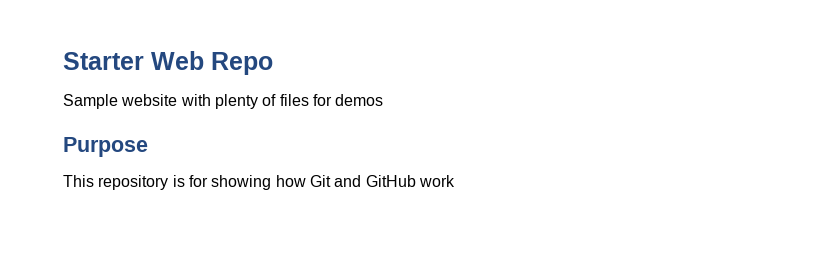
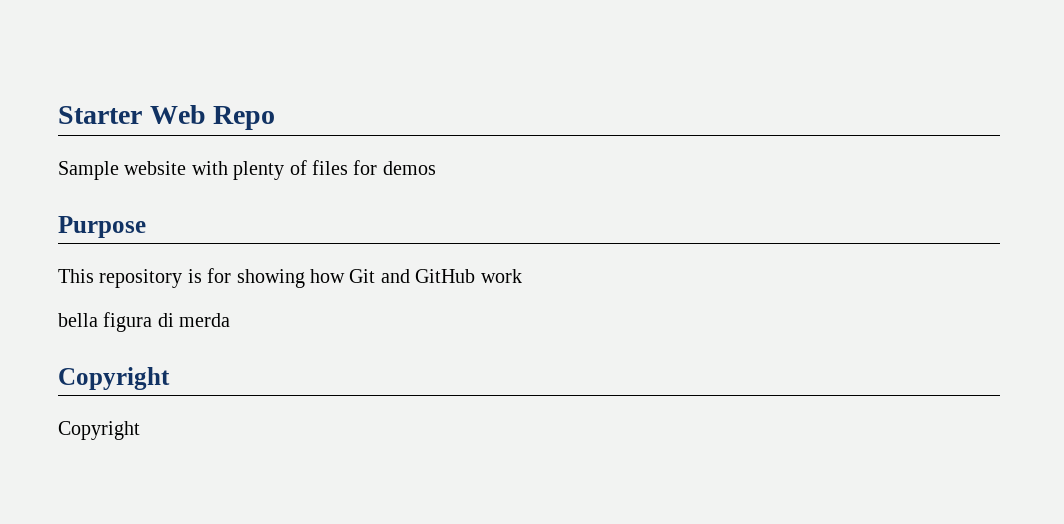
+ bella figura di merda
+ Copyright
+ Copyright

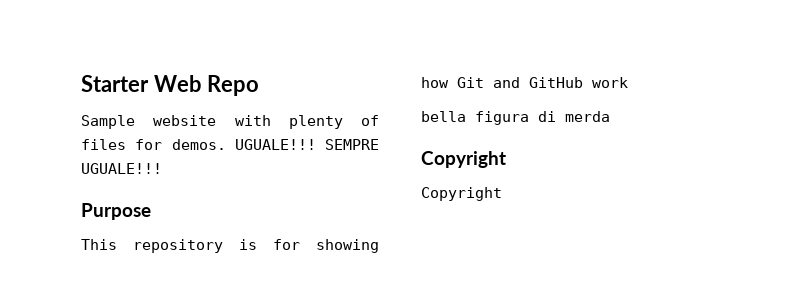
- Sample website with plenty of files for demos
+ Sample website with plenty of files for demos. UGUALE!!! SEMPRE UGUALE!!!

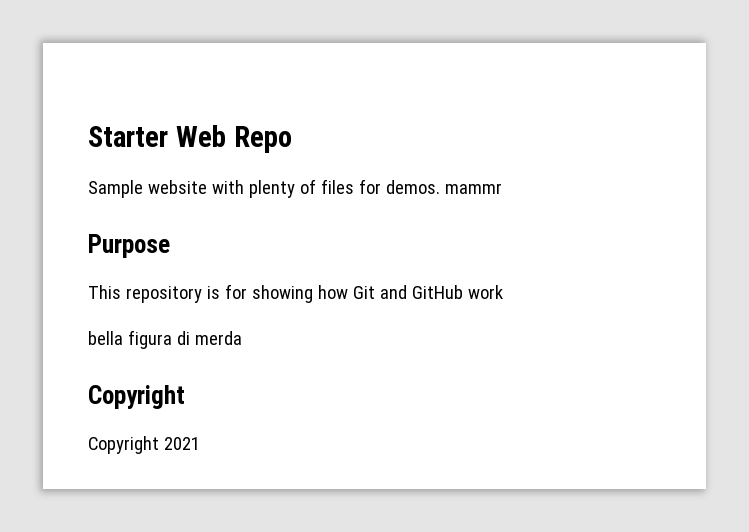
- Sample website with plenty of files for demos. UGUALE!!! SEMPRE UGUALE!!!
+ Sample website with plenty of files for demos. mammr
  bella figura di merda
  Copyright
- Copyright
+ Copyright 2021

